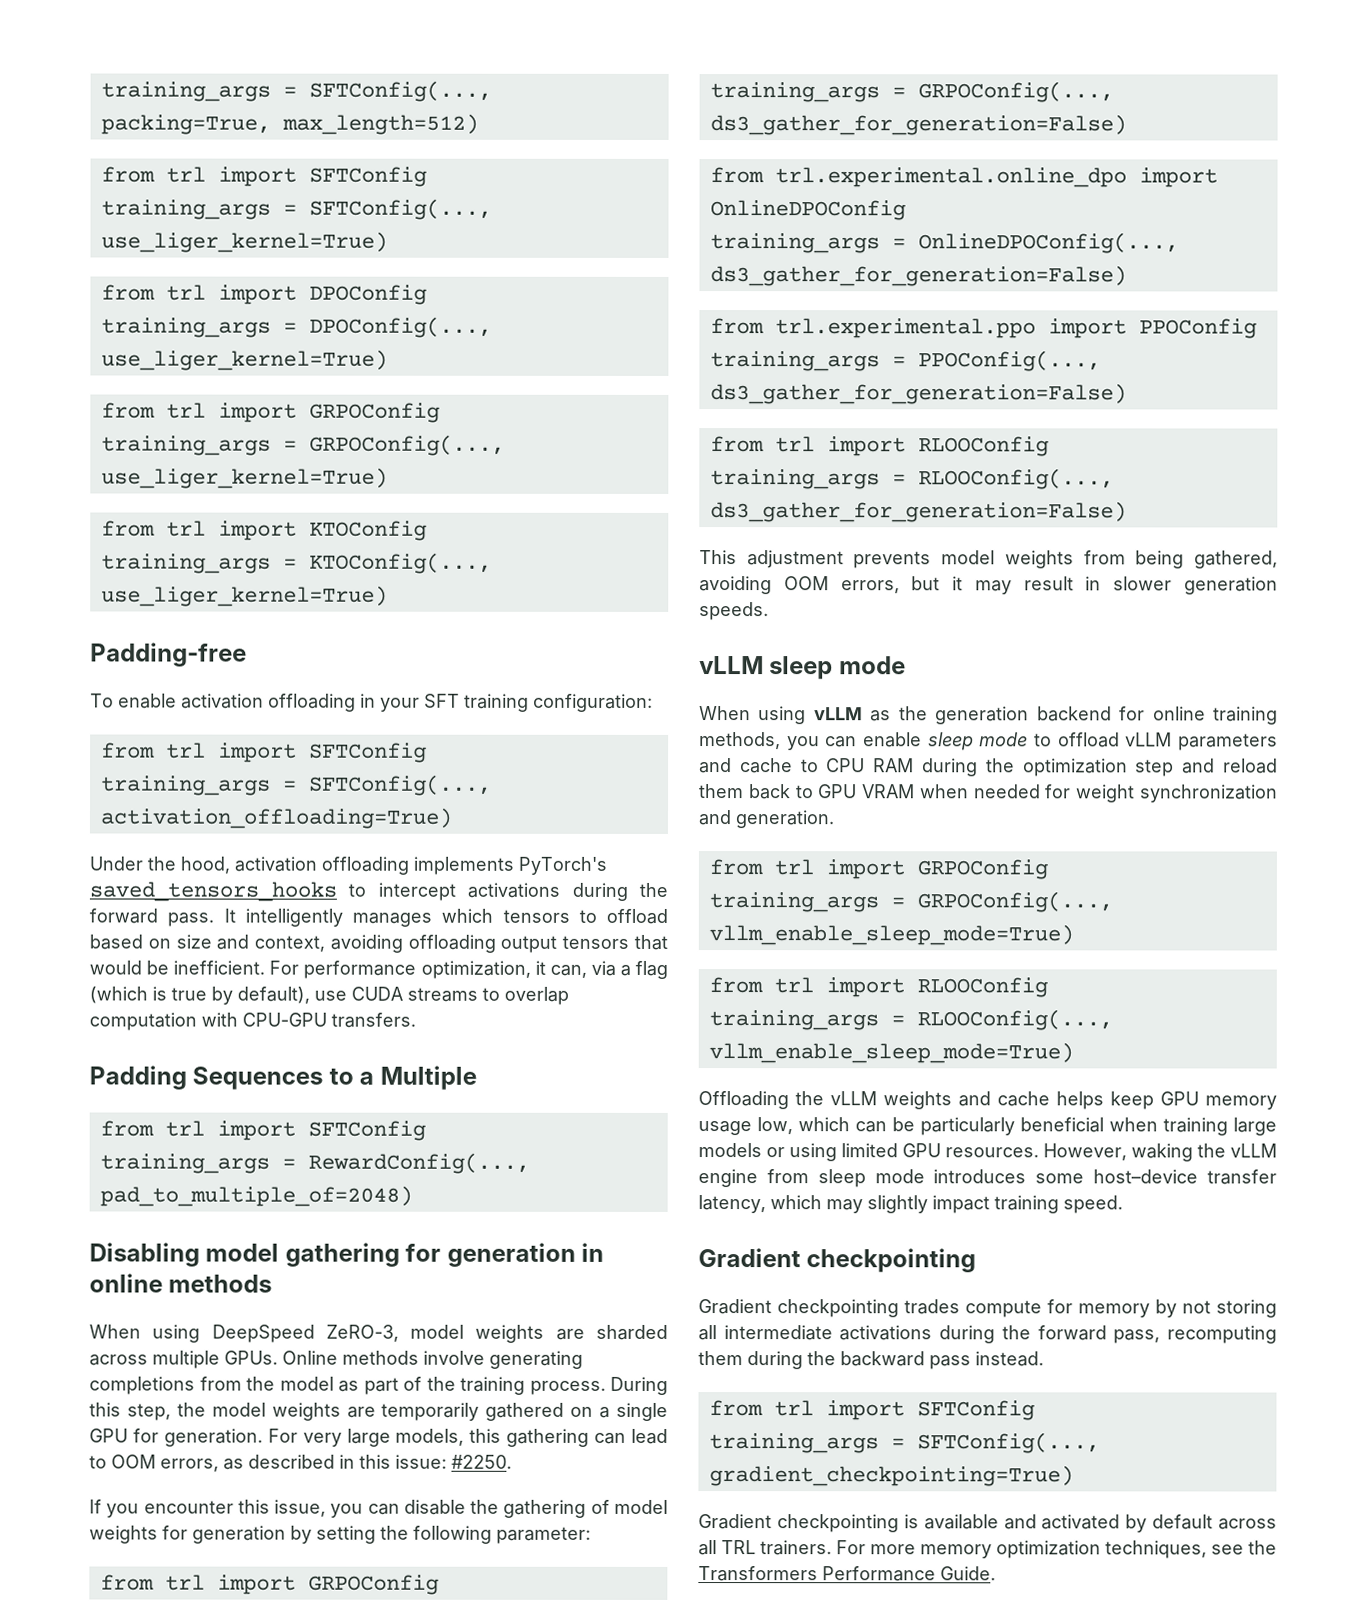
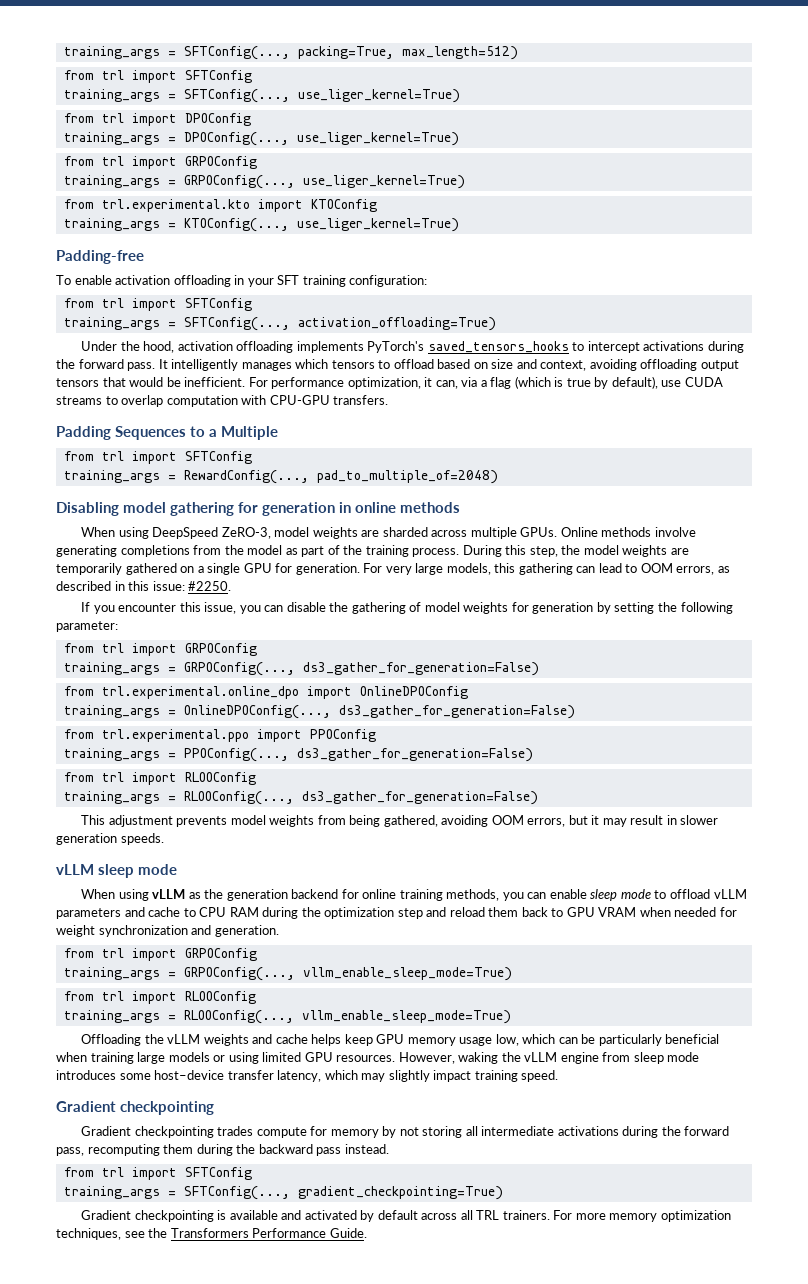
- from trl import KTOConfig
+ from trl.experimental.kto import KTOConfig

